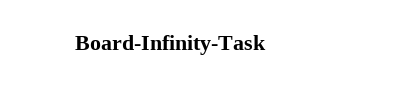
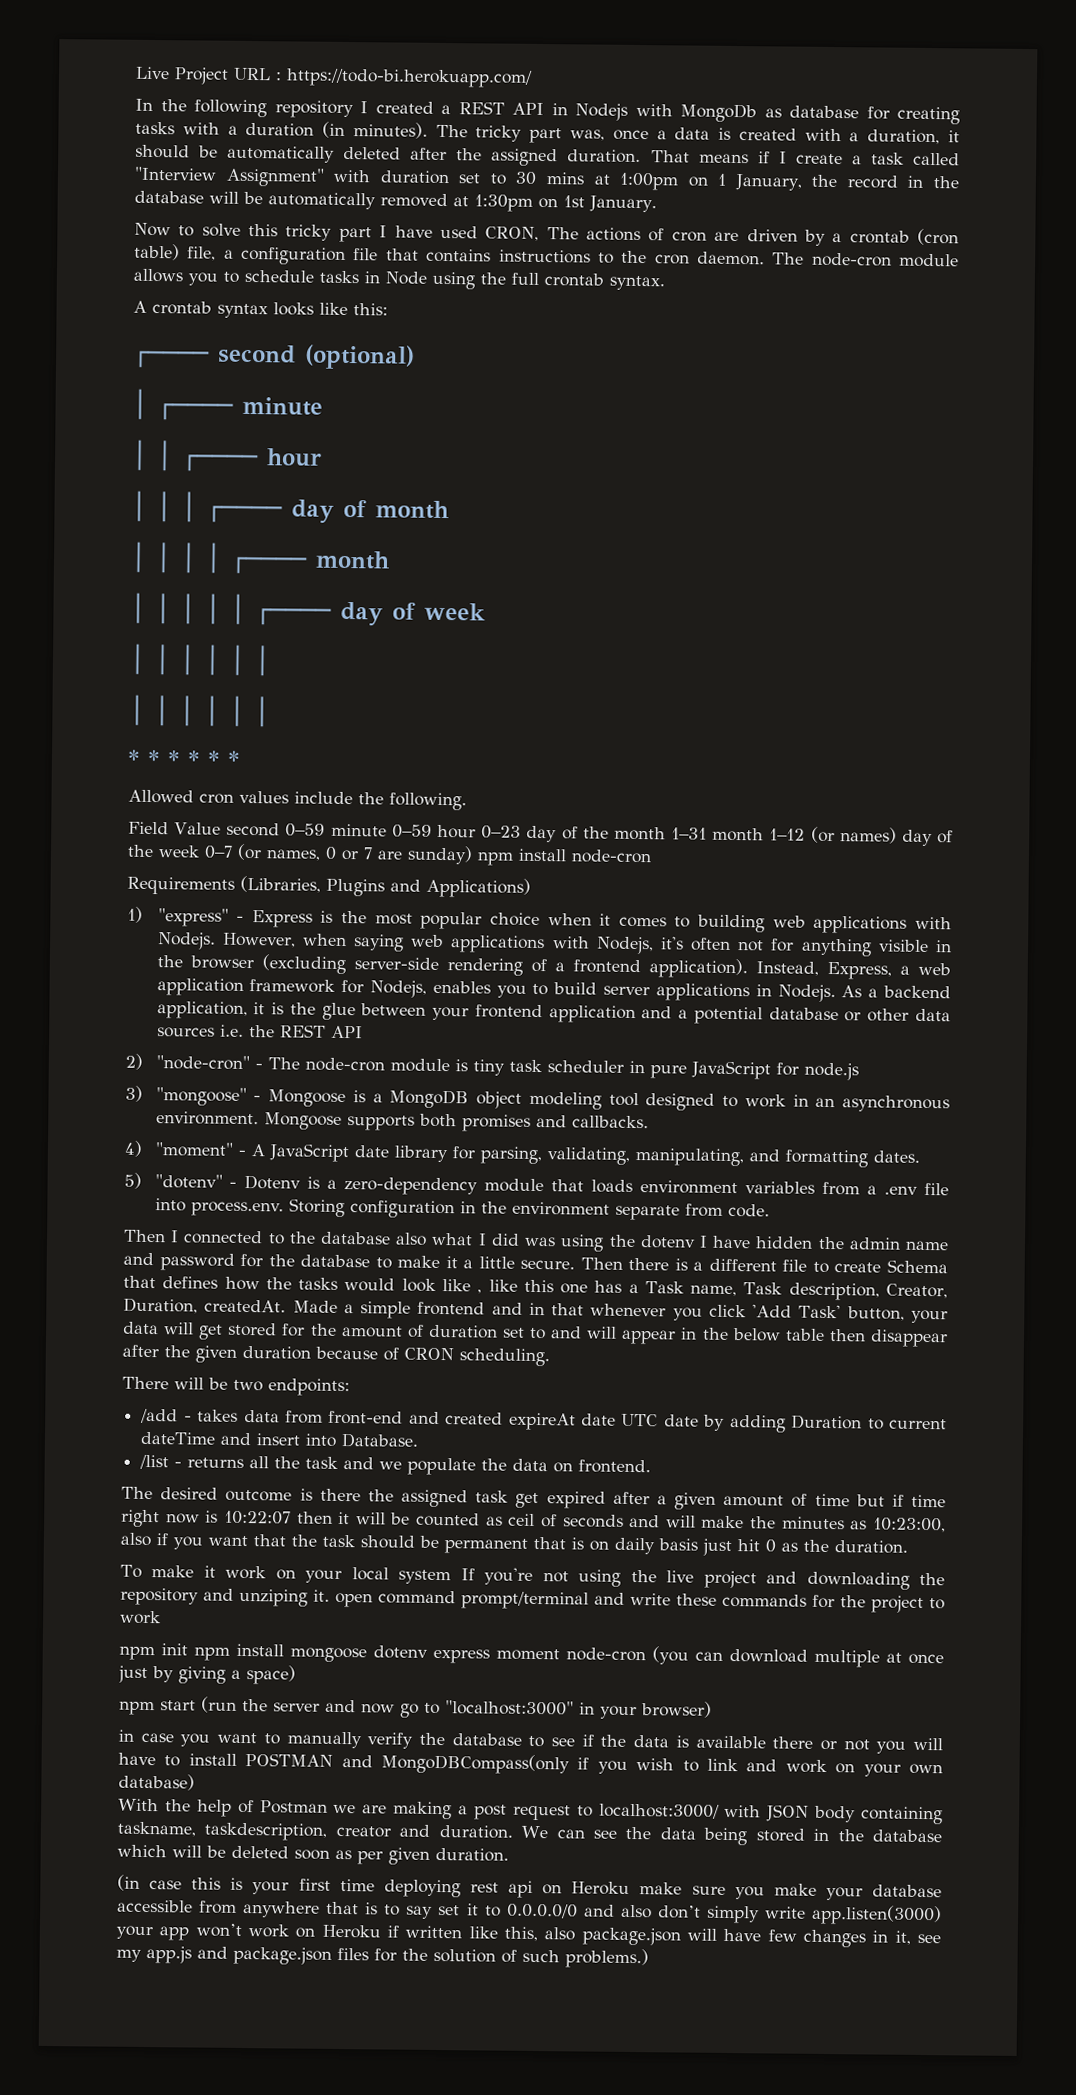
- Board-Infinity-Task
+ Live Project URL : https://todo-bi.herokuapp.com/
+ In the following repository I created a REST API in Nodejs with MongoDb as database for creating tasks with a duration (in minutes). The tricky part was, once a data is created with a duration, it should be automatically deleted after the assigned duration. That means if I create a task called "Interview Assignment" with duration set to 30 mins at 1:00pm on 1 January, the record in the database will be automatically removed at 1:30pm on 1st January.
+ Now to solve this tricky part I have used CRON, The actions of cron are driven by a crontab (cron table) file, a configuration file that contains instructions to the cron daemon. The node-cron module allows you to schedule tasks in Node using the full crontab syntax.
+ A crontab syntax looks like this:
+ ┌──── second (optional)
+ │ ┌──── minute
+ │ │ ┌──── hour
+ │ │ │ ┌──── day of month
+ │ │ │ │ ┌──── month
+ │ │ │ │ │ ┌──── day of week
+ │ │ │ │ │ │
+ │ │ │ │ │ │
+ * * * * * *
+ Allowed cron values include the following.
+ Field Value second 0–59 minute 0–59 hour 0–23 day of the month 1–31 month 1–12 (or names) day of the week 0–7 (or names, 0 or 7 are sunday) npm install node-cron
+ Requirements (Libraries, Plugins and Applications)
+ 1) "express" - Express is the most popular choice when it comes to building web applications with Nodejs. However, when saying web applications with Nodejs, it's often not for anything visible in the browser (excluding server-side rendering of a frontend application). Instead, Express, a web application framework for Nodejs, enables you to build server applications in Nodejs. As a backend application, it is the glue between your frontend application and a potential database or other data sources i.e. the REST API
+ 2) "node-cron" - The node-cron module is tiny task scheduler in pure JavaScript for node.js
+ 3) "mongoose" - Mongoose is a MongoDB object modeling tool designed to work in an asynchronous environment. Mongoose supports both promises and callbacks.
+ 4) "moment" - A JavaScript date library for parsing, validating, manipulating, and formatting dates.
+ 5) "dotenv" - Dotenv is a zero-dependency module that loads environment variables from a .env file into process.env. Storing configuration in the environment separate from code.
+ Then I connected to the database also what I did was using the dotenv I have hidden the admin name and password for the database to make it a little secure. Then there is a different file to create Schema that defines how the tasks would look like , like this one has a Task name, Task description, Creator, Duration, createdAt. Made a simple frontend and in that whenever you click 'Add Task' button, your data will get stored for the amount of duration set to and will appear in the below table then disappear after the given duration because of CRON scheduling.
+ There will be two endpoints:
+ /add - takes data from front-end and created expireAt date UTC date by adding Duration to current dateTime and insert into Database.
+ /list - returns all the task and we populate the data on frontend.
+ The desired outcome is there the assigned task get expired after a given amount of time but if time right now is 10:22:07 then it will be counted as ceil of seconds and will make the minutes as 10:23:00, also if you want that the task should be permanent that is on daily basis just hit 0 as the duration.
+ To make it work on your local system If you're not using the live project and downloading the repository and unziping it. open command prompt/terminal and write these commands for the project to work
+ npm init npm install mongoose dotenv express moment node-cron (you can download multiple at once just by giving a space)
+ npm start (run the server and now go to "localhost:3000" in your browser)
+ in case you want to manually verify the database to see if the data is available there or not you will have to install POSTMAN and MongoDBCompass(only if you wish to link and work on your own database)
+ With the help of Postman we are making a post request to localhost:3000/ with JSON body containing taskname, taskdescription, creator and duration. We can see the data being stored in the database which will be deleted soon as per given duration.
+ (in case this is your first time deploying rest api on Heroku make sure you make your database accessible from anywhere that is to say set it to 0.0.0.0/0 and also don’t simply write app.listen(3000) your app won’t work on Heroku if written like this, also package.json will have few changes in it, see my app.js and package.json files for the solution of such problems.)

